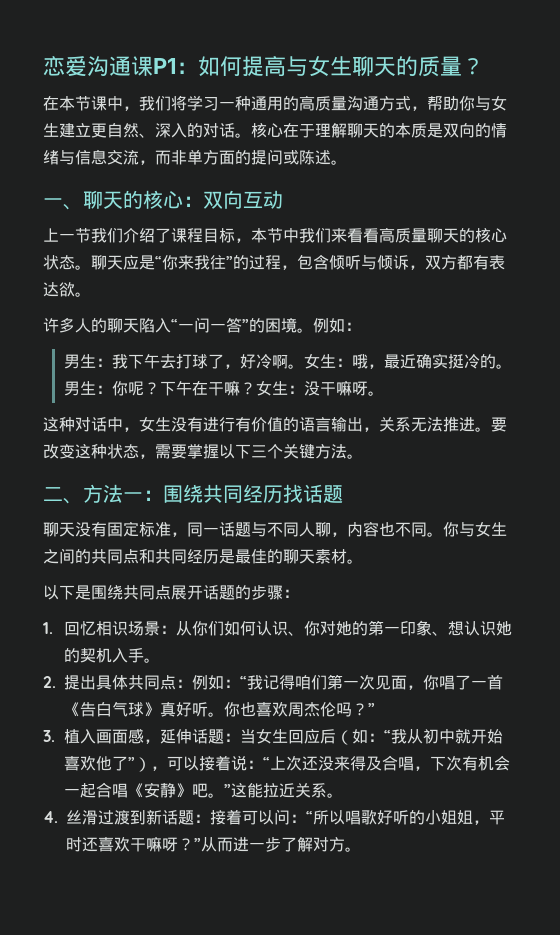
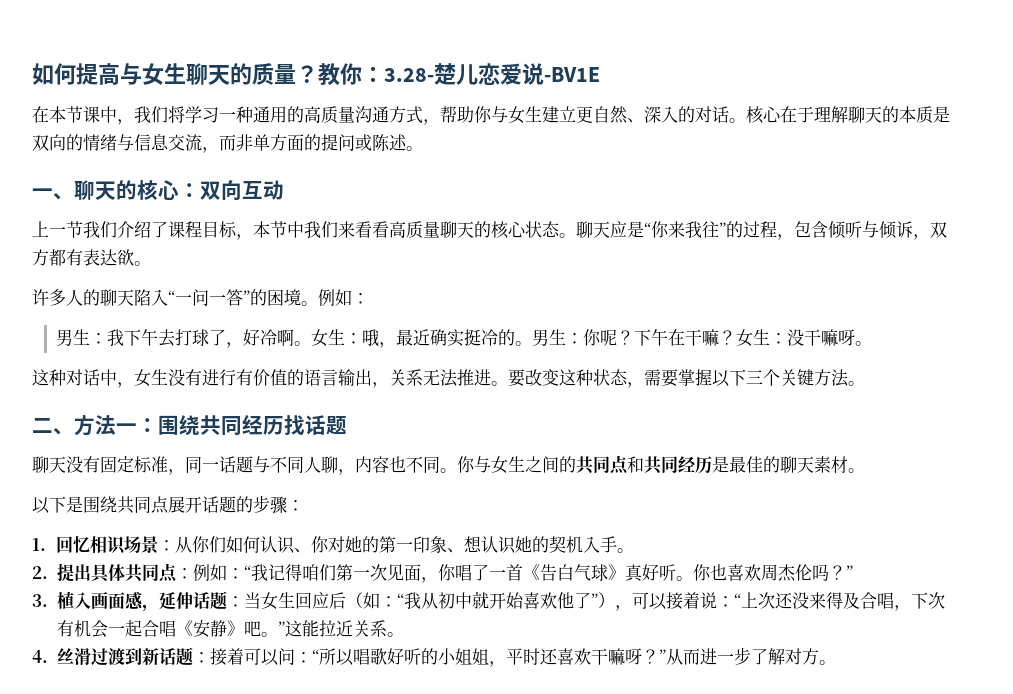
- 恋爱沟通课P1：如何提高与女生聊天的质量？
+ 如何提高与女生聊天的质量？教你：3.28-楚儿恋爱说-BV1E

